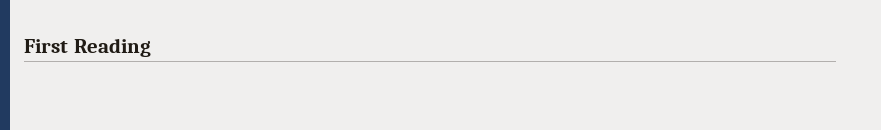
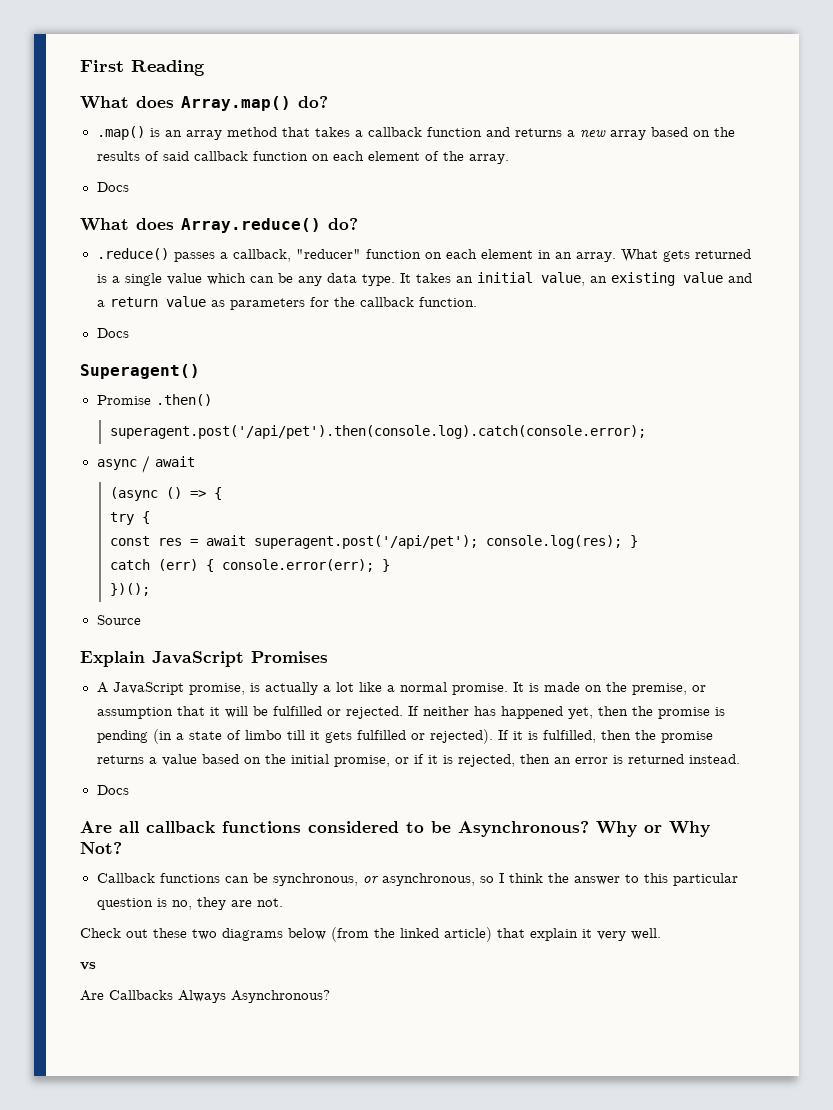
+ What does Array.map() do?
+ .map() is an array method that takes a callback function and returns a new array based on the results of said callback function on each element of the array.
+ Docs
+ What does Array.reduce() do?
+ .reduce() passes a callback, "reducer" function on each element in an array. What gets returned is a single value which can be any data type. It takes an initial value, an existing value and a return value as parameters for the callback function.
+ Docs
+ Superagent()
+ Promise .then()
+ superagent.post('/api/pet').then(console.log).catch(console.error);
+ async / await
+ (async () => {
+ try {
+ const res = await superagent.post('/api/pet'); console.log(res); }
+ catch (err) { console.error(err); }
+ })();
+ Source
+ Explain JavaScript Promises
+ A JavaScript promise, is actually a lot like a normal promise. It is made on the premise, or assumption that it will be fulfilled or rejected. If neither has happened yet, then the promise is pending (in a state of limbo till it gets fulfilled or rejected). If it is fulfilled, then the promise returns a value based on the initial promise, or if it is rejected, then an error is returned instead.
+ Docs
+ Are all callback functions considered to be Asynchronous? Why or Why Not?
+ Callback functions can be synchronous, or asynchronous, so I think the answer to this particular question is no, they are not.
+ Check out these two diagrams below (from the linked article) that explain it very well.
+ vs
+ Are Callbacks Always Asynchronous?

